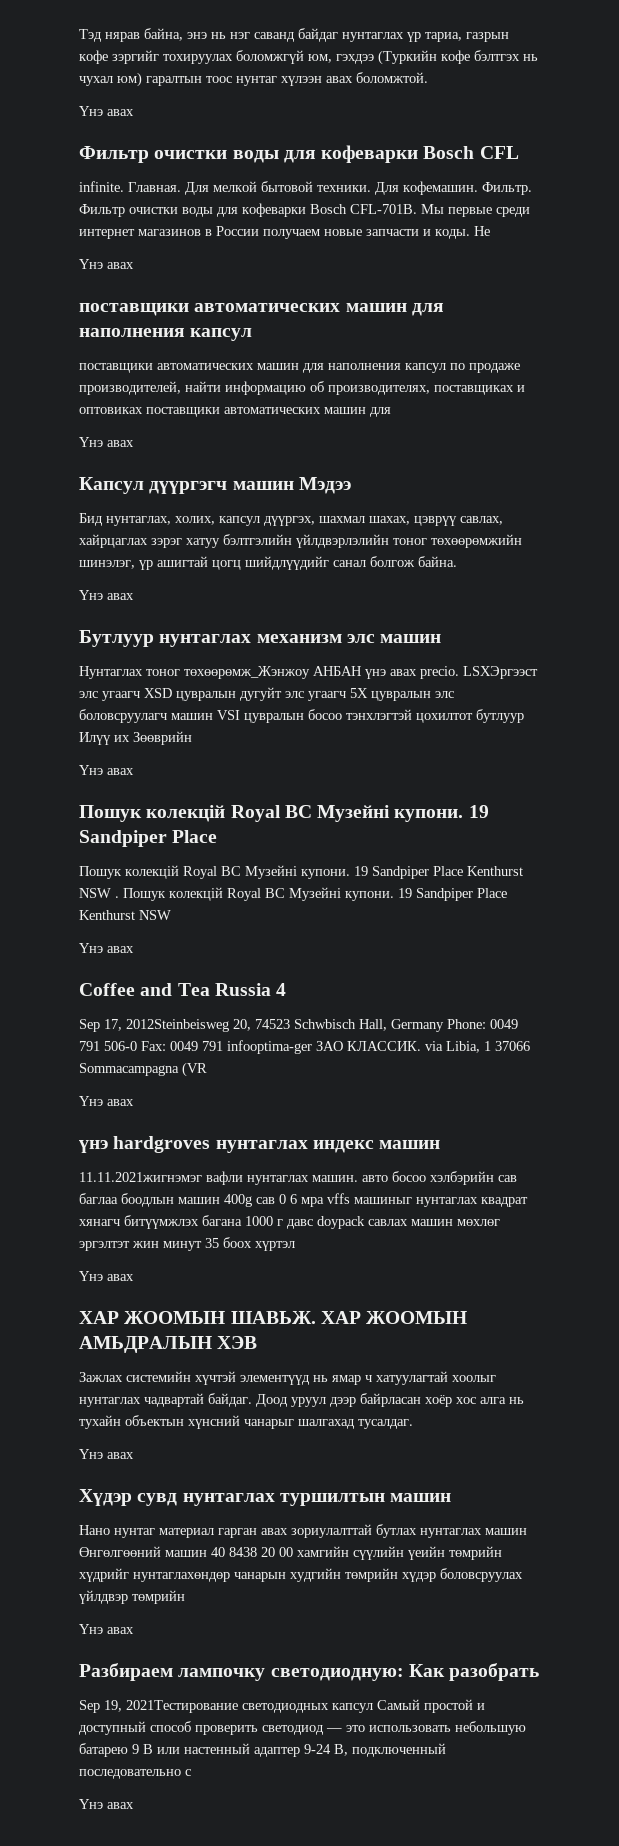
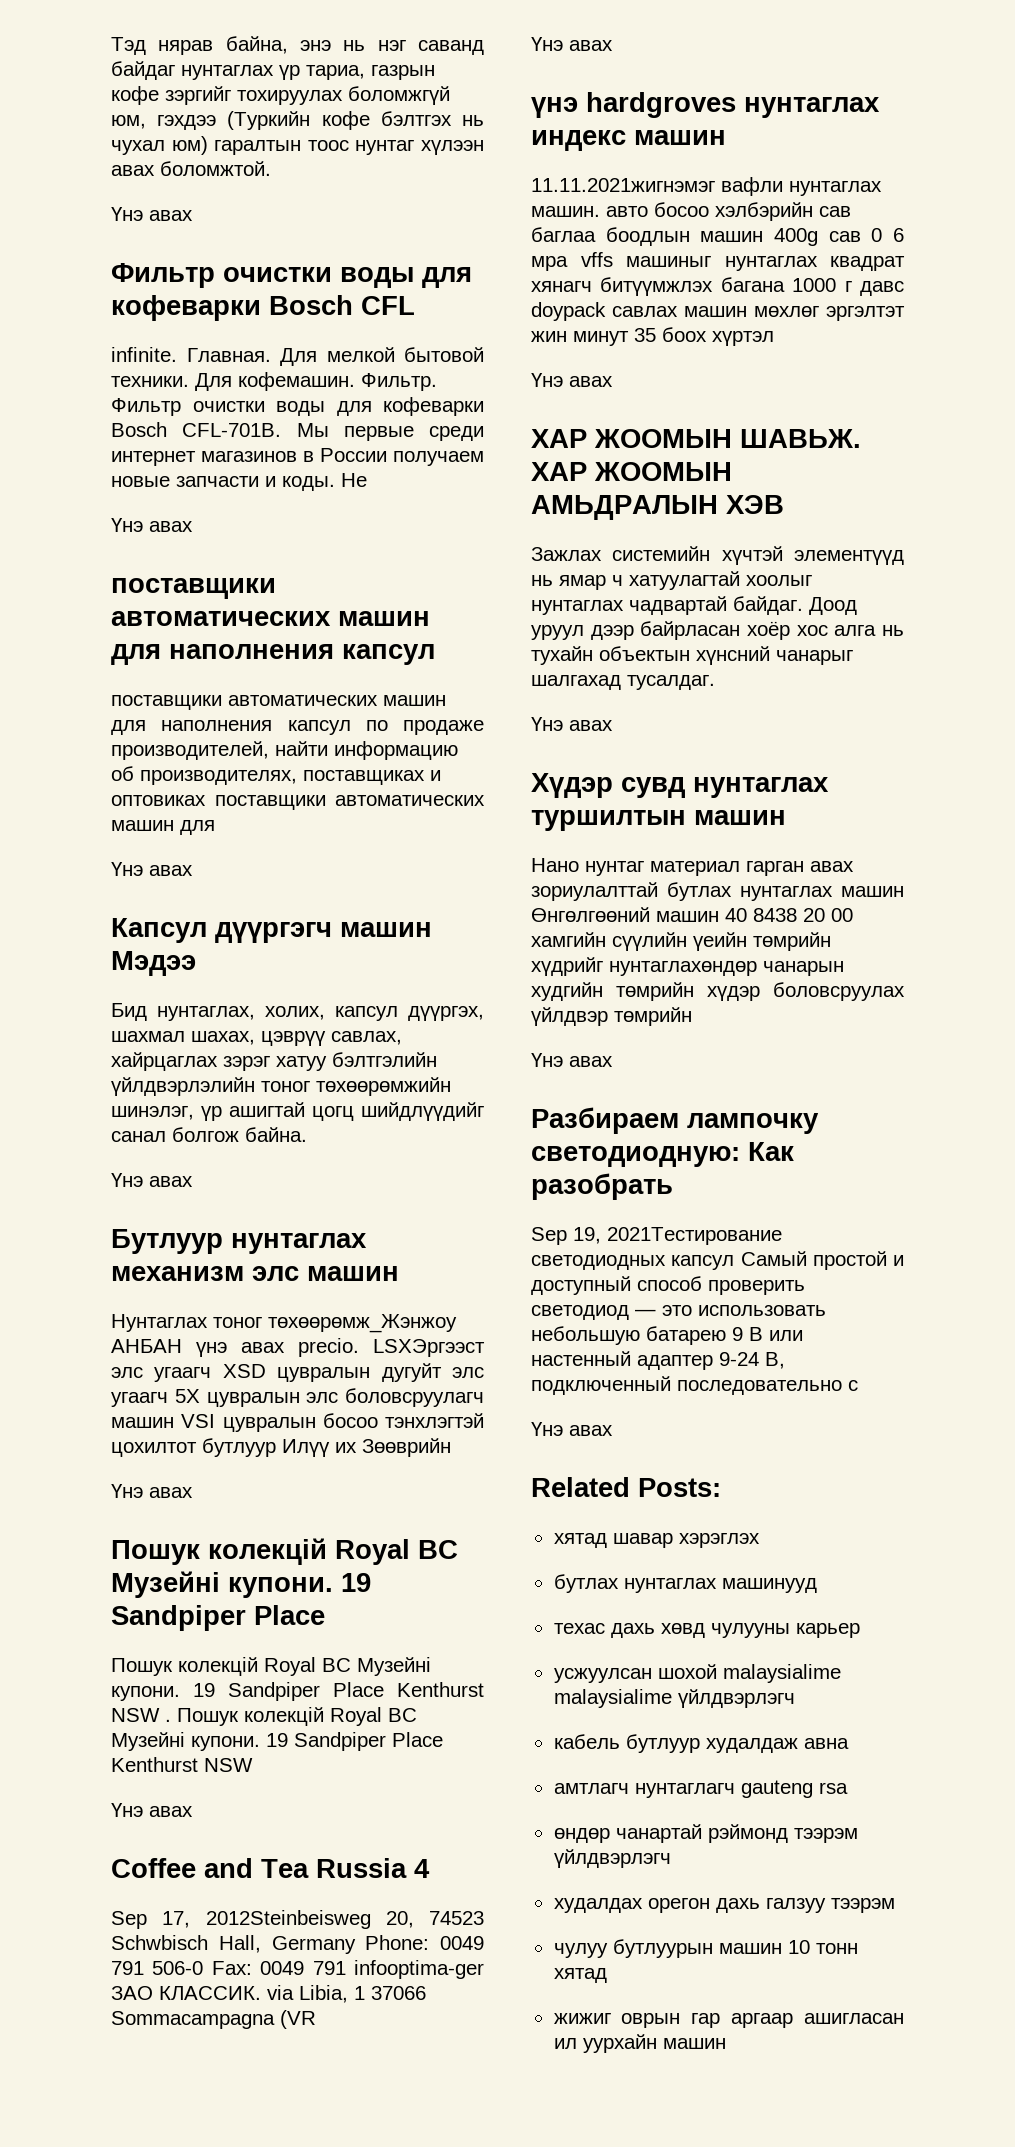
+ Related Posts:
+ хятад шавар хэрэглэх
+ бутлах нунтаглах машинууд
+ техас дахь хөвд чулууны карьер
+ усжуулсан шохой malaysialime malaysialime үйлдвэрлэгч
+ кабель бутлуур худалдаж авна
+ амтлагч нунтаглагч gauteng rsa
+ өндөр чанартай рэймонд тээрэм үйлдвэрлэгч
+ худалдах орегон дахь галзуу тээрэм
+ чулуу бутлуурын машин 10 тонн хятад
+ жижиг оврын гар аргаар ашигласан ил уурхайн машин

